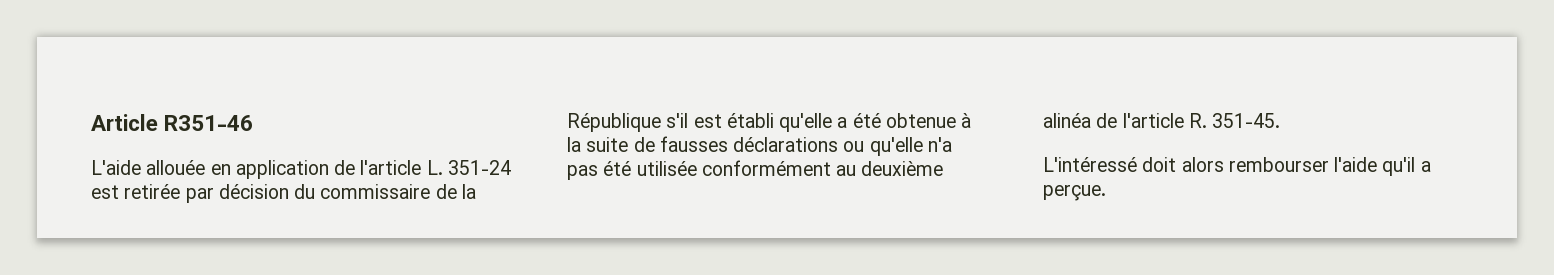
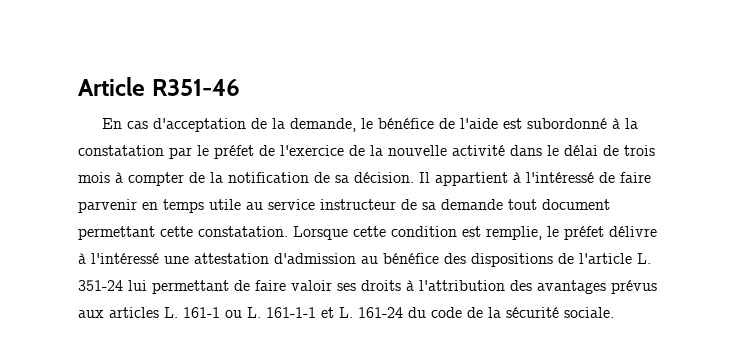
- L'aide allouée en application de l'article L. 351-24 est retirée par décision du commissaire de la République s'il est établi qu'elle a été obtenue à la suite de fausses déclarations ou qu'elle n'a pas été utilisée conformément au deuxième alinéa de l'article R. 351-45.
- L'intéressé doit alors rembourser l'aide qu'il a perçue.
+ En cas d'acceptation de la demande, le bénéfice de l'aide est subordonné à la constatation par le préfet de l'exercice de la nouvelle activité dans le délai de trois mois à compter de la notification de sa décision. Il appartient à l'intéressé de faire parvenir en temps utile au service instructeur de sa demande tout document permettant cette constatation. Lorsque cette condition est remplie, le préfet délivre à l'intéressé une attestation d'admission au bénéfice des dispositions de l'article L. 351-24 lui permettant de faire valoir ses droits à l'attribution des avantages prévus aux articles L. 161-1 ou L. 161-1-1 et L. 161-24 du code de la sécurité sociale.

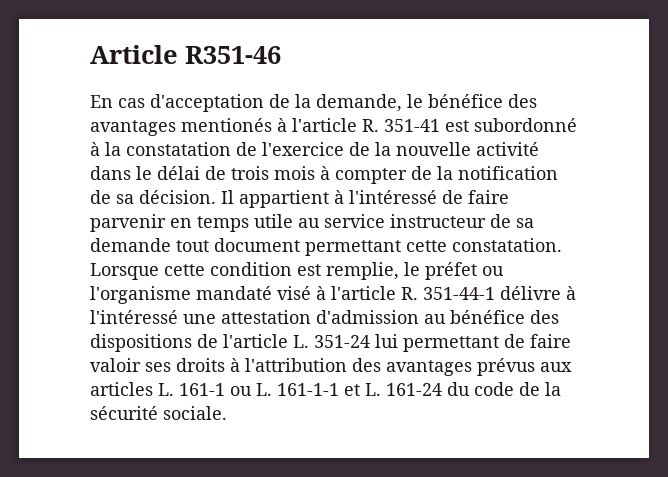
- En cas d'acceptation de la demande, le bénéfice de l'aide est subordonné à la constatation par le préfet de l'exercice de la nouvelle activité dans le délai de trois mois à compter de la notification de sa décision.
+ En cas d'acceptation de la demande, le bénéfice des avantages mentionés à l'article R. 351-41 est subordonné à la constatation de l'exercice de la nouvelle activité dans le délai de trois mois à compter de la notification de sa décision.
- Lorsque cette condition est remplie, le préfet délivre à l'intéressé une attestation d'admission au bénéfice des dispositions de l'article L. 351-24 lui permettant de faire valoir ses droits à l'attribution des avantages prévus aux articles L. 161-1 ou L. 161-1-1 et L. 161-24 du code de la sécurité sociale.
+ Lorsque cette condition est remplie, le préfet ou l'organisme mandaté visé à l'article R. 351-44-1 délivre à l'intéressé une attestation d'admission au bénéfice des dispositions de l'article L. 351-24 lui permettant de faire valoir ses droits à l'attribution des avantages prévus aux articles L. 161-1 ou L. 161-1-1 et L. 161-24 du code de la sécurité sociale.

